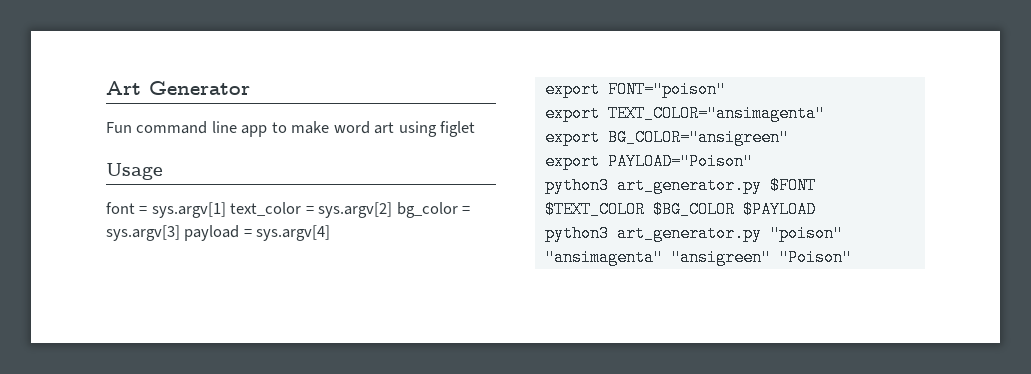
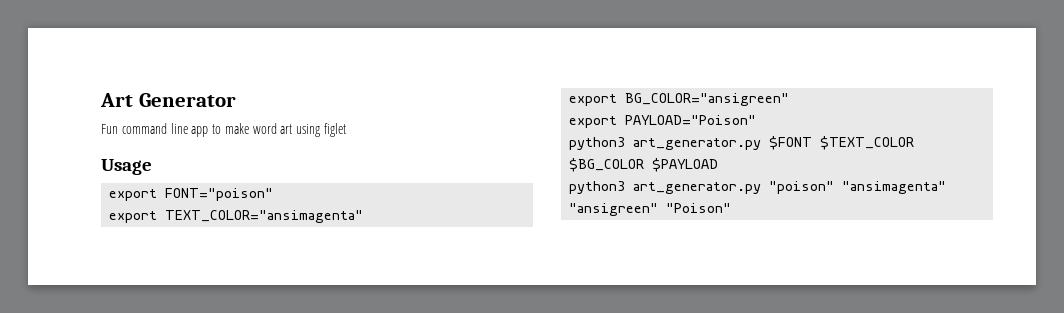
- font = sys.argv[1] text_color = sys.argv[2] bg_color = sys.argv[3] payload = sys.argv[4]

